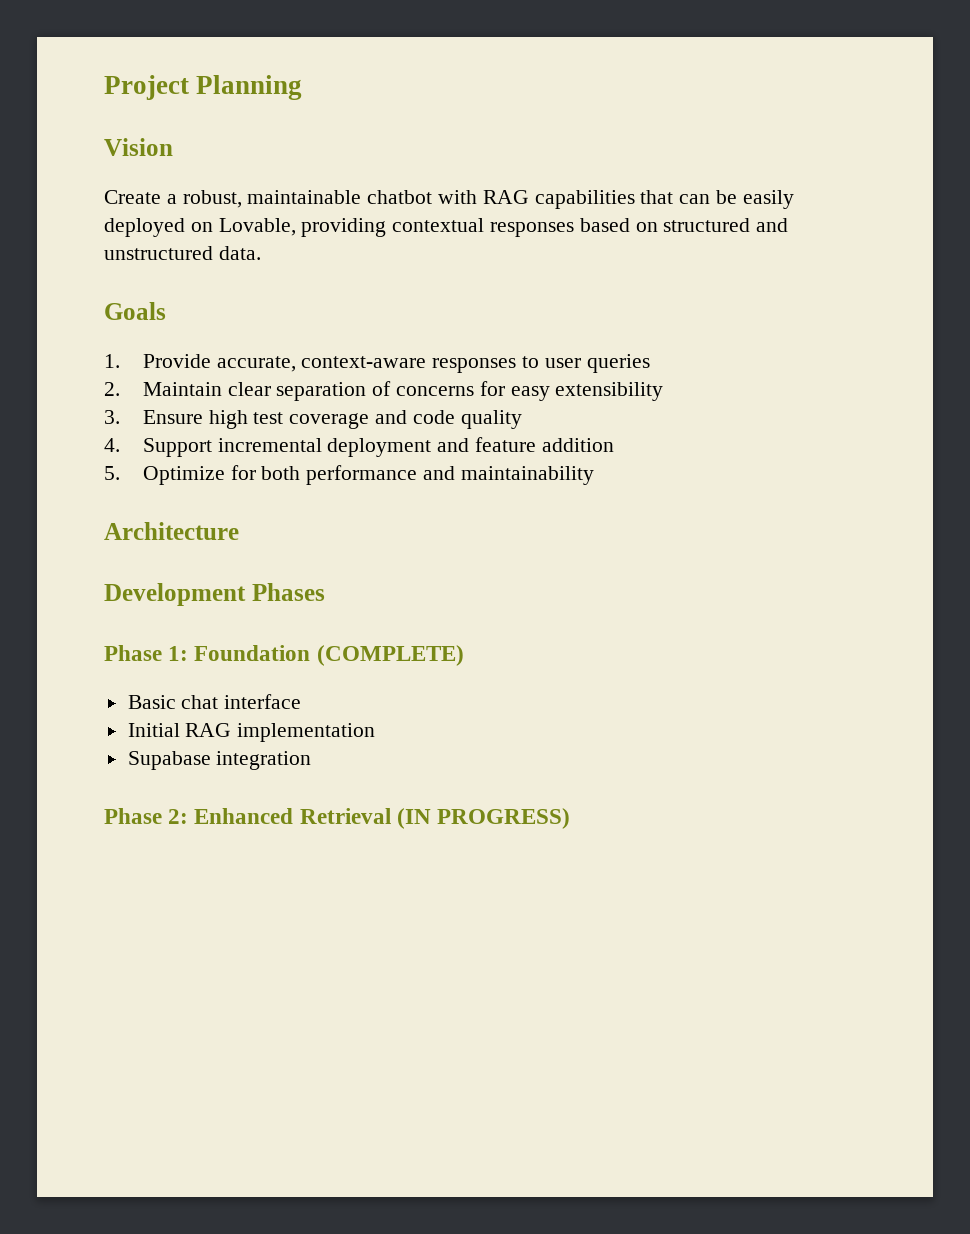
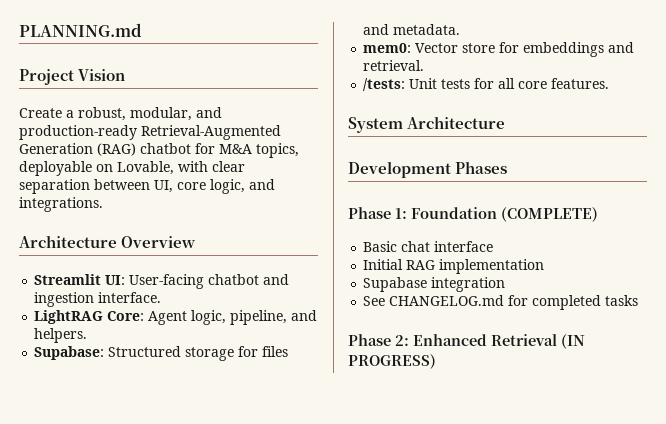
- Project Planning
- Vision
+ PLANNING.md
+ Project Vision
- Create a robust, maintainable chatbot with RAG capabilities that can be easily deployed on Lovable, providing contextual responses based on structured and unstructured data.
- Goals
- 1. Provide accurate, context-aware responses to user queries
- 2. Maintain clear separation of concerns for easy extensibility
- 3. Ensure high test coverage and code quality
- 4. Support incremental deployment and feature addition
- 5. Optimize for both performance and maintainability
- Architecture
+ Create a robust, modular, and production-ready Retrieval-Augmented Generation (RAG) chatbot for M&A topics, deployable on Lovable, with clear separation between UI, core logic, and integrations.
+ Architecture Overview
+ Streamlit UI: User-facing chatbot and ingestion interface.
+ LightRAG Core: Agent logic, pipeline, and helpers.
+ Supabase: Structured storage for files and metadata.
+ mem0: Vector store for embeddings and retrieval.
+ /tests: Unit tests for all core features.
+ System Architecture
+ See CHANGELOG.md for completed tasks

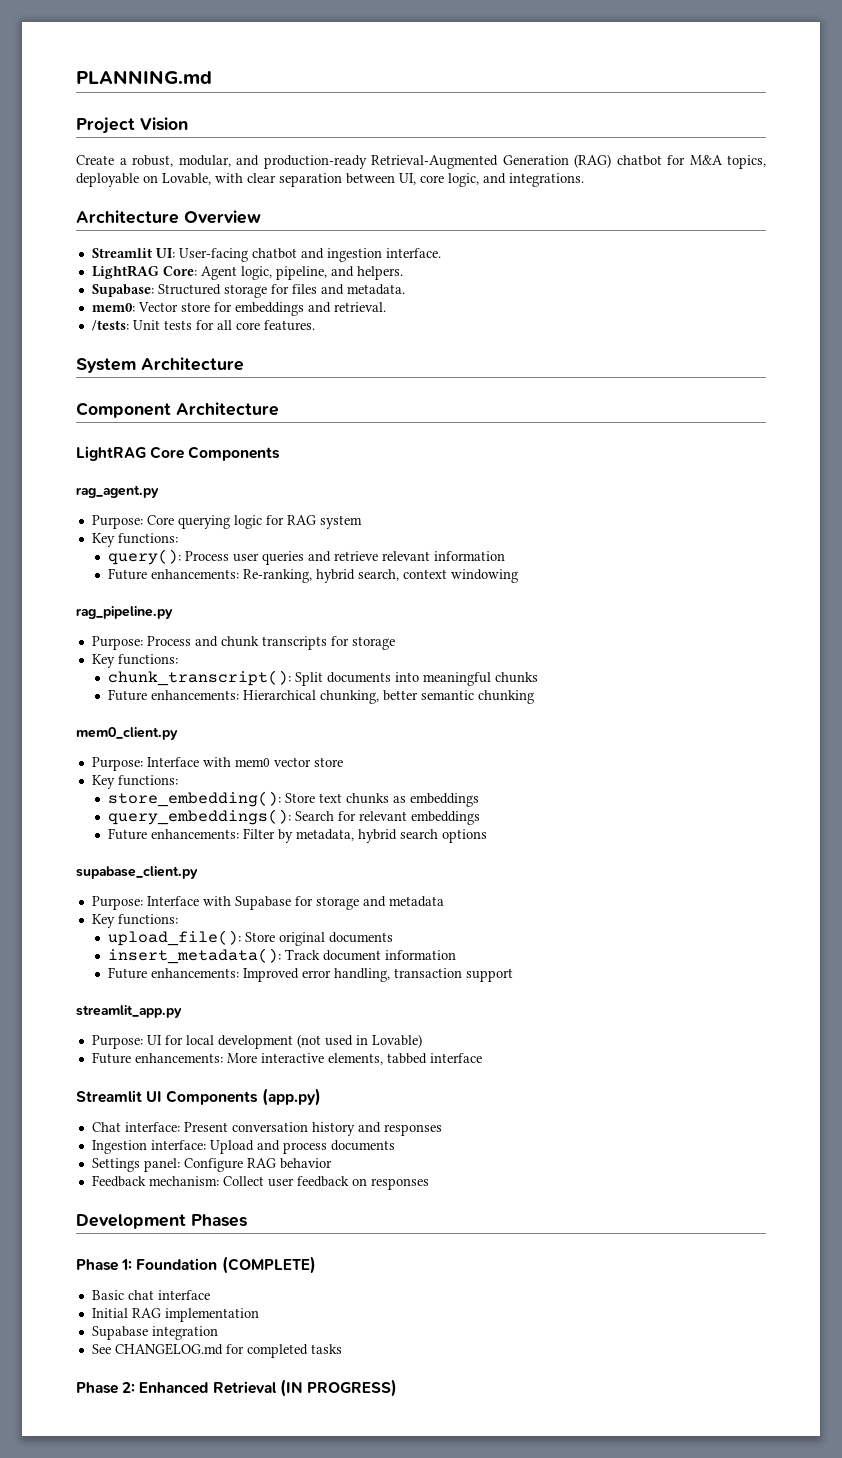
+ Component Architecture
+ LightRAG Core Components
+ rag_agent.py
+ Purpose: Core querying logic for RAG system
+ Key functions:
+ query(): Process user queries and retrieve relevant information
+ Future enhancements: Re-ranking, hybrid search, context windowing
+ rag_pipeline.py
+ Purpose: Process and chunk transcripts for storage
+ Key functions:
+ chunk_transcript(): Split documents into meaningful chunks
+ Future enhancements: Hierarchical chunking, better semantic chunking
+ mem0_client.py
+ Purpose: Interface with mem0 vector store
+ Key functions:
+ store_embedding(): Store text chunks as embeddings
+ query_embeddings(): Search for relevant embeddings
+ Future enhancements: Filter by metadata, hybrid search options
+ supabase_client.py
+ Purpose: Interface with Supabase for storage and metadata
+ Key functions:
+ upload_file(): Store original documents
+ insert_metadata(): Track document information
+ Future enhancements: Improved error handling, transaction support
+ streamlit_app.py
+ Purpose: UI for local development (not used in Lovable)
+ Future enhancements: More interactive elements, tabbed interface
+ Streamlit UI Components (app.py)
+ Chat interface: Present conversation history and responses
+ Ingestion interface: Upload and process documents
+ Settings panel: Configure RAG behavior
+ Feedback mechanism: Collect user feedback on responses

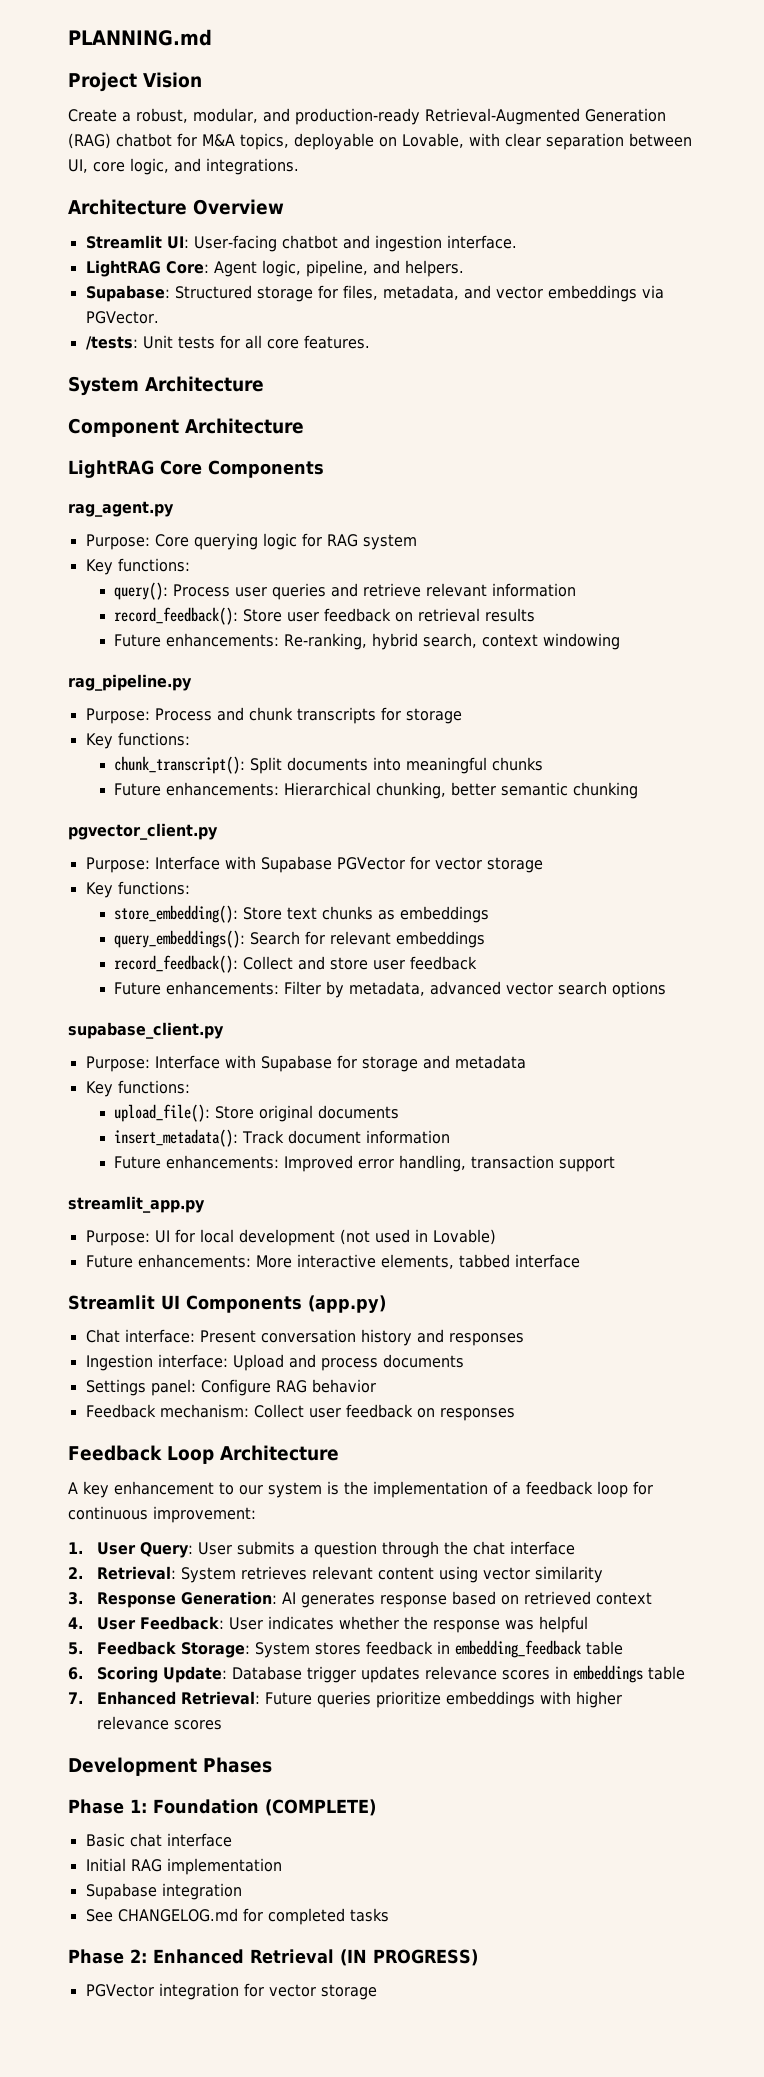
- Supabase: Structured storage for files and metadata.
- mem0: Vector store for embeddings and retrieval.
+ Supabase: Structured storage for files, metadata, and vector embeddings via PGVector.
+ record_feedback(): Store user feedback on retrieval results
- mem0_client.py
- Purpose: Interface with mem0 vector store
+ pgvector_client.py
+ Purpose: Interface with Supabase PGVector for vector storage
+ record_feedback(): Collect and store user feedback
- Future enhancements: Filter by metadata, hybrid search options
+ Future enhancements: Filter by metadata, advanced vector search options
+ Feedback Loop Architecture
+ A key enhancement to our system is the implementation of a feedback loop for continuous improvement:
+ 1. User Query: User submits a question through the chat interface
+ 2. Retrieval: System retrieves relevant content using vector similarity
+ 3. Response Generation: AI generates response based on retrieved context
+ 4. User Feedback: User indicates whether the response was helpful
+ 5. Feedback Storage: System stores feedback in embedding_feedback table
+ 6. Scoring Update: Database trigger updates relevance scores in embeddings table
+ 7. Enhanced Retrieval: Future queries prioritize embeddings with higher relevance scores
+ PGVector integration for vector storage

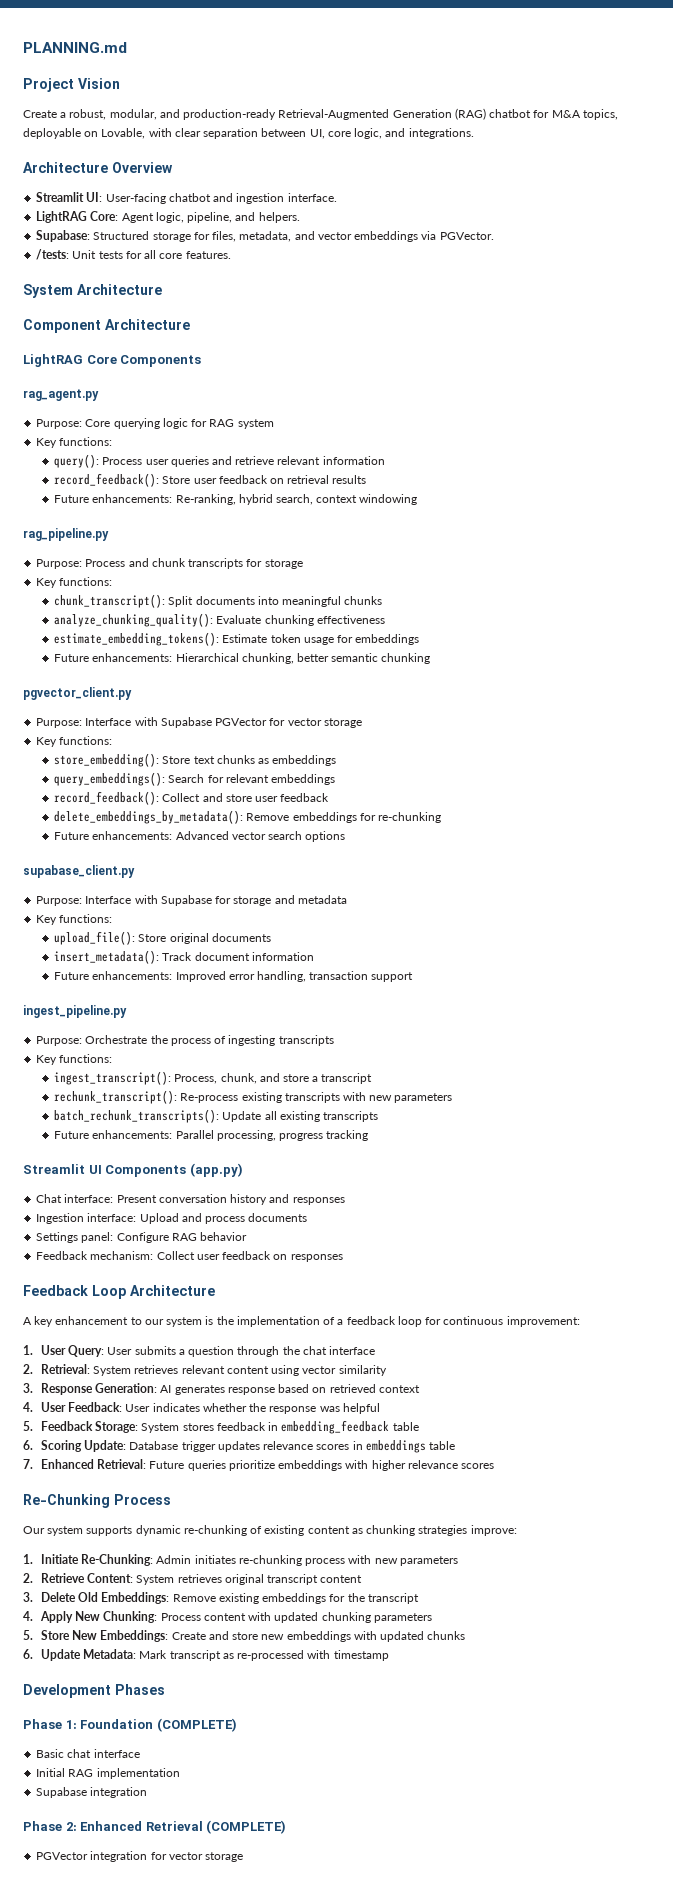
+ analyze_chunking_quality(): Evaluate chunking effectiveness
+ estimate_embedding_tokens(): Estimate token usage for embeddings
- Future enhancements: Filter by metadata, advanced vector search options
+ delete_embeddings_by_metadata(): Remove embeddings for re-chunking
+ Future enhancements: Advanced vector search options
- streamlit_app.py
- Purpose: UI for local development (not used in Lovable)
- Future enhancements: More interactive elements, tabbed interface
+ ingest_pipeline.py
+ Purpose: Orchestrate the process of ingesting transcripts
+ Key functions:
+ ingest_transcript(): Process, chunk, and store a transcript
+ rechunk_transcript(): Re-process existing transcripts with new parameters
+ batch_rechunk_transcripts(): Update all existing transcripts
+ Future enhancements: Parallel processing, progress tracking
+ Re-Chunking Process
+ Our system supports dynamic re-chunking of existing content as chunking strategies improve:
+ 1. Initiate Re-Chunking: Admin initiates re-chunking process with new parameters
+ 2. Retrieve Content: System retrieves original transcript content
+ 3. Delete Old Embeddings: Remove existing embeddings for the transcript
+ 4. Apply New Chunking: Process content with updated chunking parameters
+ 5. Store New Embeddings: Create and store new embeddings with updated chunks
+ 6. Update Metadata: Mark transcript as re-processed with timestamp
- See CHANGELOG.md for completed tasks
- Phase 2: Enhanced Retrieval (IN PROGRESS)
+ Phase 2: Enhanced Retrieval (COMPLETE)

